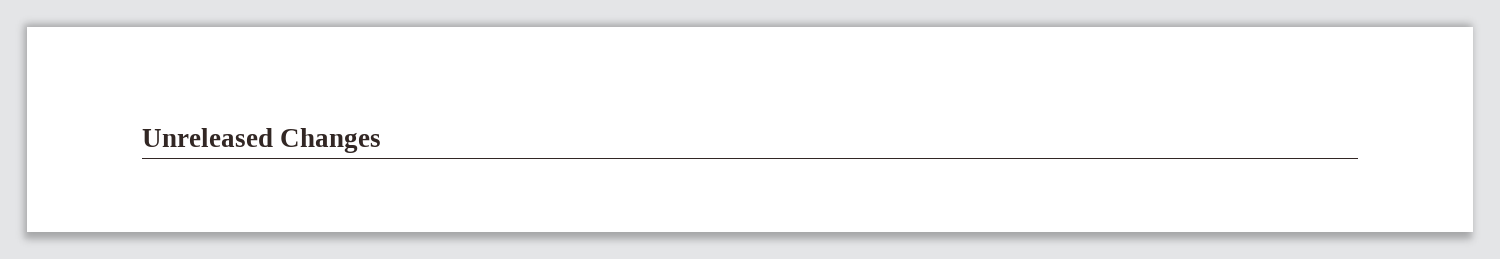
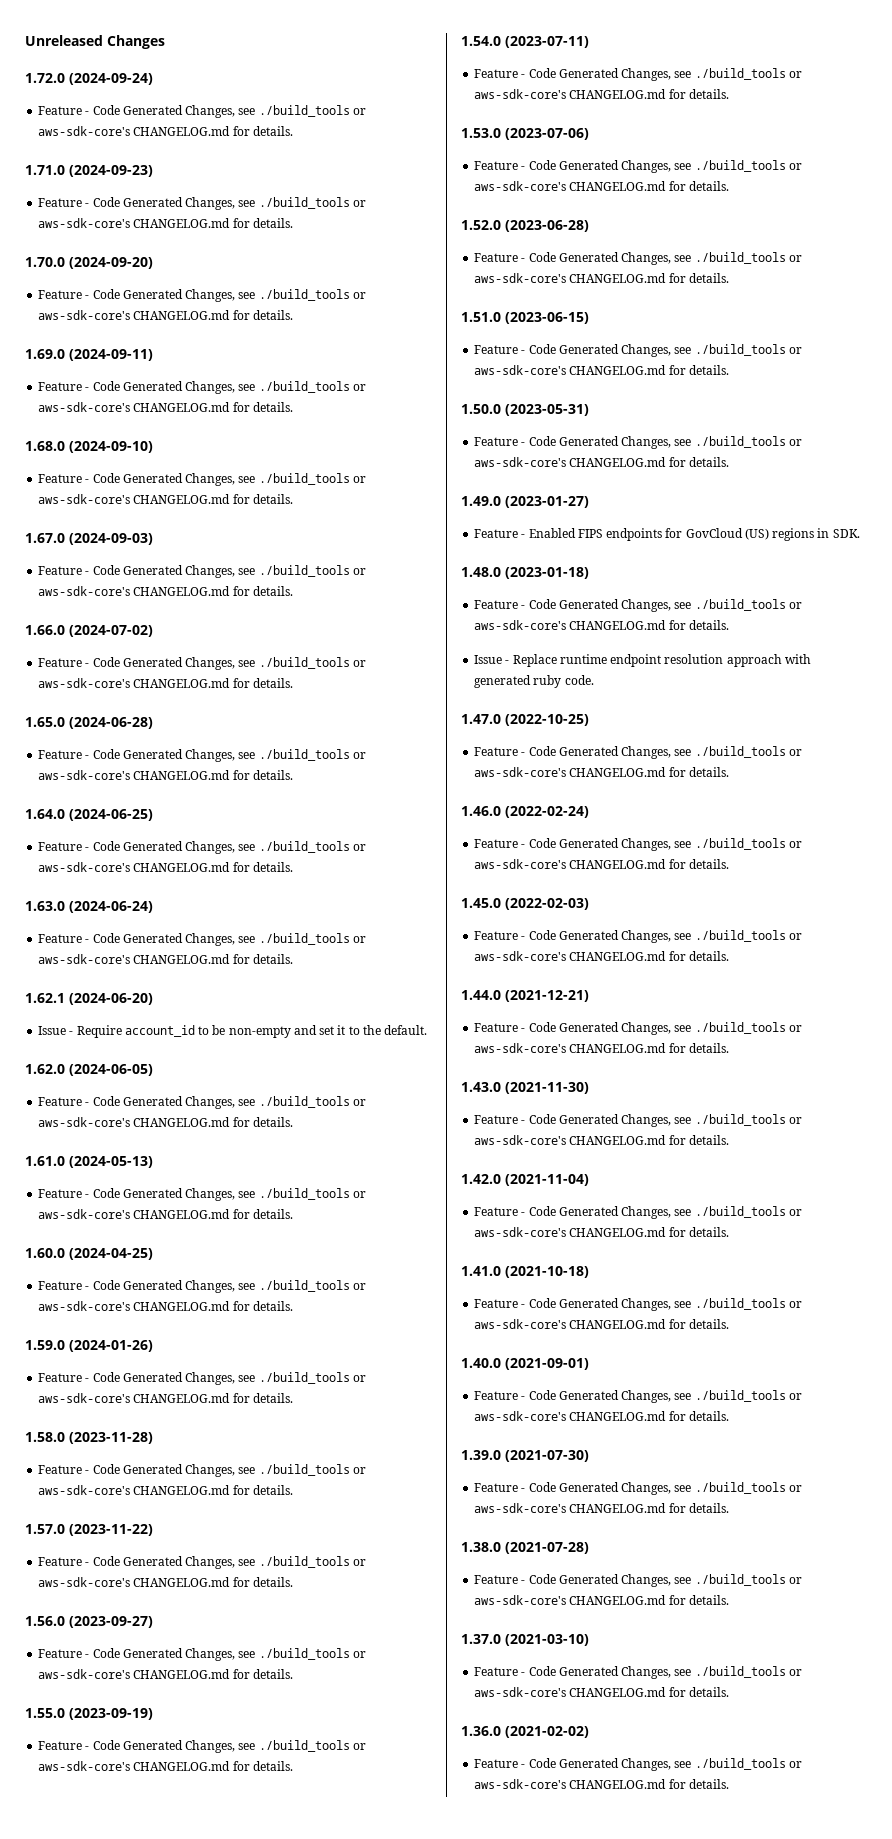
+ 1.72.0 (2024-09-24)
+ Feature - Code Generated Changes, see ./build_tools or aws-sdk-core's CHANGELOG.md for details.
+ 1.71.0 (2024-09-23)
+ Feature - Code Generated Changes, see ./build_tools or aws-sdk-core's CHANGELOG.md for details.
+ 1.70.0 (2024-09-20)
+ Feature - Code Generated Changes, see ./build_tools or aws-sdk-core's CHANGELOG.md for details.
+ 1.69.0 (2024-09-11)
+ Feature - Code Generated Changes, see ./build_tools or aws-sdk-core's CHANGELOG.md for details.
+ 1.68.0 (2024-09-10)
+ Feature - Code Generated Changes, see ./build_tools or aws-sdk-core's CHANGELOG.md for details.
+ 1.67.0 (2024-09-03)
+ Feature - Code Generated Changes, see ./build_tools or aws-sdk-core's CHANGELOG.md for details.
+ 1.66.0 (2024-07-02)
+ Feature - Code Generated Changes, see ./build_tools or aws-sdk-core's CHANGELOG.md for details.
+ 1.65.0 (2024-06-28)
+ Feature - Code Generated Changes, see ./build_tools or aws-sdk-core's CHANGELOG.md for details.
+ 1.64.0 (2024-06-25)
+ Feature - Code Generated Changes, see ./build_tools or aws-sdk-core's CHANGELOG.md for details.
+ 1.63.0 (2024-06-24)
+ Feature - Code Generated Changes, see ./build_tools or aws-sdk-core's CHANGELOG.md for details.
+ 1.62.1 (2024-06-20)
+ Issue - Require account_id to be non-empty and set it to the default.
+ 1.62.0 (2024-06-05)
+ Feature - Code Generated Changes, see ./build_tools or aws-sdk-core's CHANGELOG.md for details.
+ 1.61.0 (2024-05-13)
+ Feature - Code Generated Changes, see ./build_tools or aws-sdk-core's CHANGELOG.md for details.
+ 1.60.0 (2024-04-25)
+ Feature - Code Generated Changes, see ./build_tools or aws-sdk-core's CHANGELOG.md for details.
+ 1.59.0 (2024-01-26)
+ Feature - Code Generated Changes, see ./build_tools or aws-sdk-core's CHANGELOG.md for details.
+ 1.58.0 (2023-11-28)
+ Feature - Code Generated Changes, see ./build_tools or aws-sdk-core's CHANGELOG.md for details.
+ 1.57.0 (2023-11-22)
+ Feature - Code Generated Changes, see ./build_tools or aws-sdk-core's CHANGELOG.md for details.
+ 1.56.0 (2023-09-27)
+ Feature - Code Generated Changes, see ./build_tools or aws-sdk-core's CHANGELOG.md for details.
+ 1.55.0 (2023-09-19)
+ Feature - Code Generated Changes, see ./build_tools or aws-sdk-core's CHANGELOG.md for details.
+ 1.54.0 (2023-07-11)
+ Feature - Code Generated Changes, see ./build_tools or aws-sdk-core's CHANGELOG.md for details.
+ 1.53.0 (2023-07-06)
+ Feature - Code Generated Changes, see ./build_tools or aws-sdk-core's CHANGELOG.md for details.
+ 1.52.0 (2023-06-28)
+ Feature - Code Generated Changes, see ./build_tools or aws-sdk-core's CHANGELOG.md for details.
+ 1.51.0 (2023-06-15)
+ Feature - Code Generated Changes, see ./build_tools or aws-sdk-core's CHANGELOG.md for details.
+ 1.50.0 (2023-05-31)
+ Feature - Code Generated Changes, see ./build_tools or aws-sdk-core's CHANGELOG.md for details.
+ 1.49.0 (2023-01-27)
+ Feature - Enabled FIPS endpoints for GovCloud (US) regions in SDK.
+ 1.48.0 (2023-01-18)
+ Feature - Code Generated Changes, see ./build_tools or aws-sdk-core's CHANGELOG.md for details.
+ Issue - Replace runtime endpoint resolution approach with generated ruby code.
+ 1.47.0 (2022-10-25)
+ Feature - Code Generated Changes, see ./build_tools or aws-sdk-core's CHANGELOG.md for details.
+ 1.46.0 (2022-02-24)
+ Feature - Code Generated Changes, see ./build_tools or aws-sdk-core's CHANGELOG.md for details.
+ 1.45.0 (2022-02-03)
+ Feature - Code Generated Changes, see ./build_tools or aws-sdk-core's CHANGELOG.md for details.
+ 1.44.0 (2021-12-21)
+ Feature - Code Generated Changes, see ./build_tools or aws-sdk-core's CHANGELOG.md for details.
+ 1.43.0 (2021-11-30)
+ Feature - Code Generated Changes, see ./build_tools or aws-sdk-core's CHANGELOG.md for details.
+ 1.42.0 (2021-11-04)
+ Feature - Code Generated Changes, see ./build_tools or aws-sdk-core's CHANGELOG.md for details.
+ 1.41.0 (2021-10-18)
+ Feature - Code Generated Changes, see ./build_tools or aws-sdk-core's CHANGELOG.md for details.
+ 1.40.0 (2021-09-01)
+ Feature - Code Generated Changes, see ./build_tools or aws-sdk-core's CHANGELOG.md for details.
+ 1.39.0 (2021-07-30)
+ Feature - Code Generated Changes, see ./build_tools or aws-sdk-core's CHANGELOG.md for details.
+ 1.38.0 (2021-07-28)
+ Feature - Code Generated Changes, see ./build_tools or aws-sdk-core's CHANGELOG.md for details.
+ 1.37.0 (2021-03-10)
+ Feature - Code Generated Changes, see ./build_tools or aws-sdk-core's CHANGELOG.md for details.
+ 1.36.0 (2021-02-02)
+ Feature - Code Generated Changes, see ./build_tools or aws-sdk-core's CHANGELOG.md for details.

